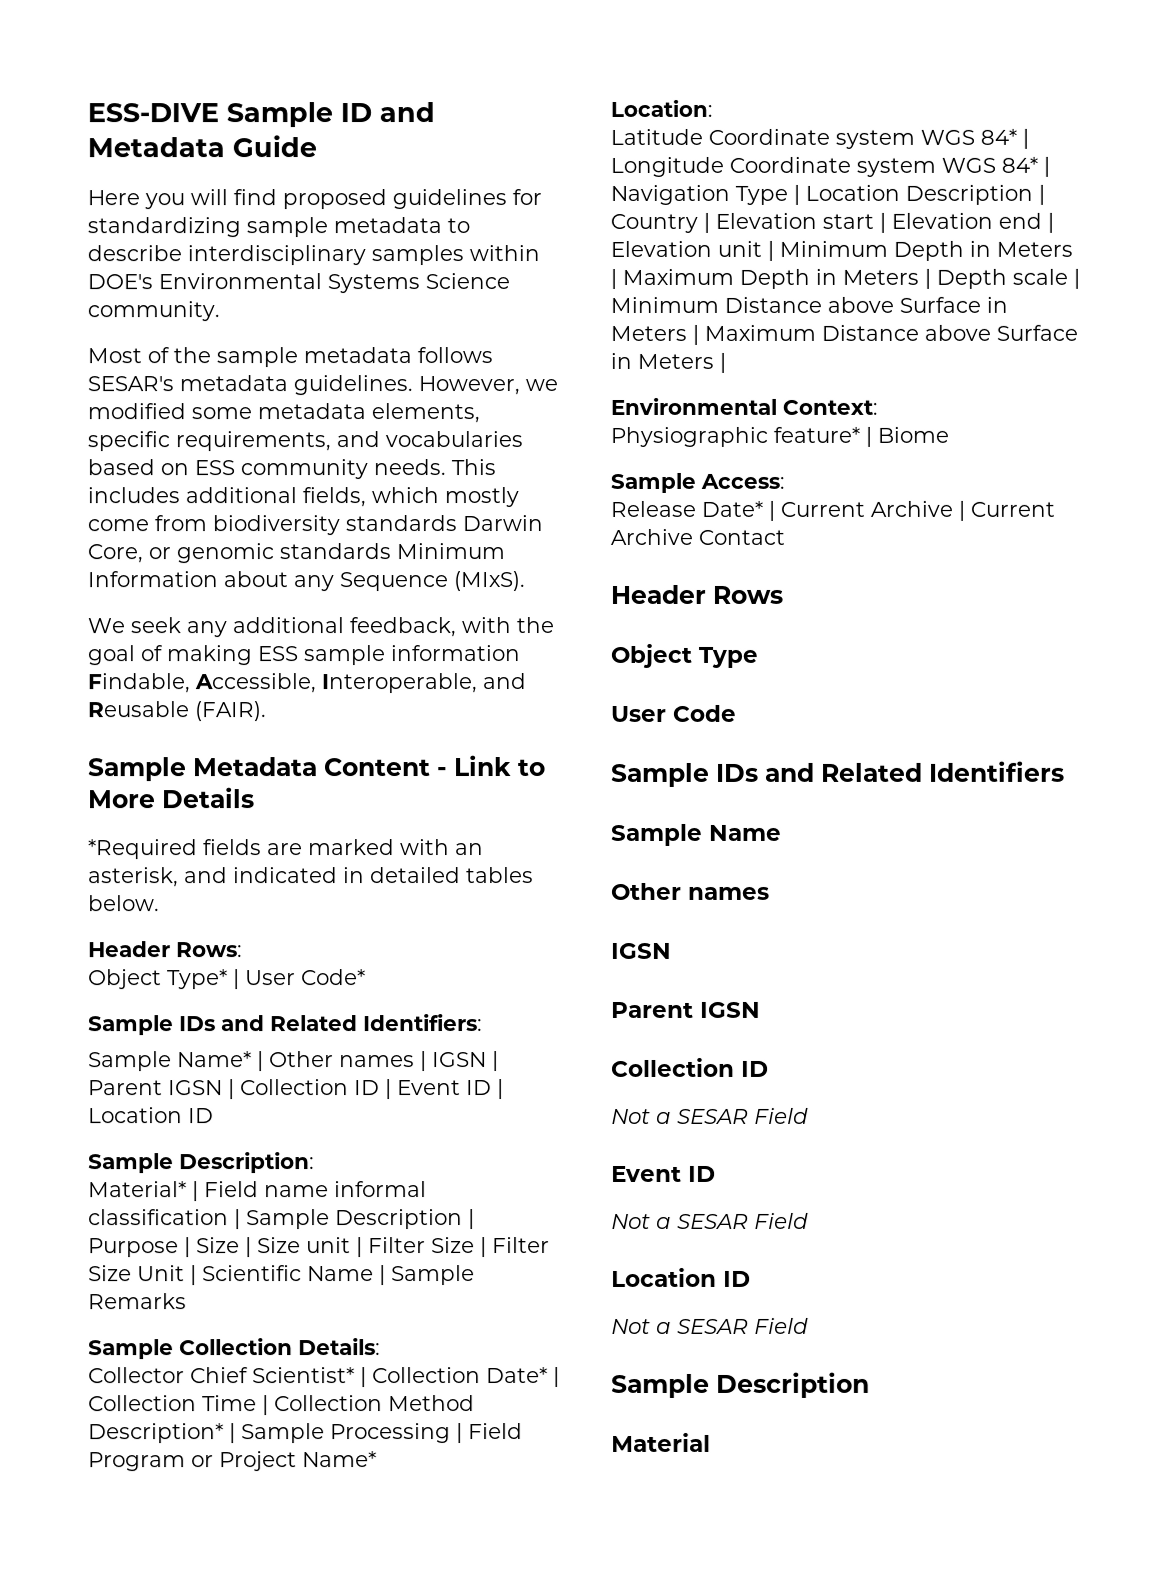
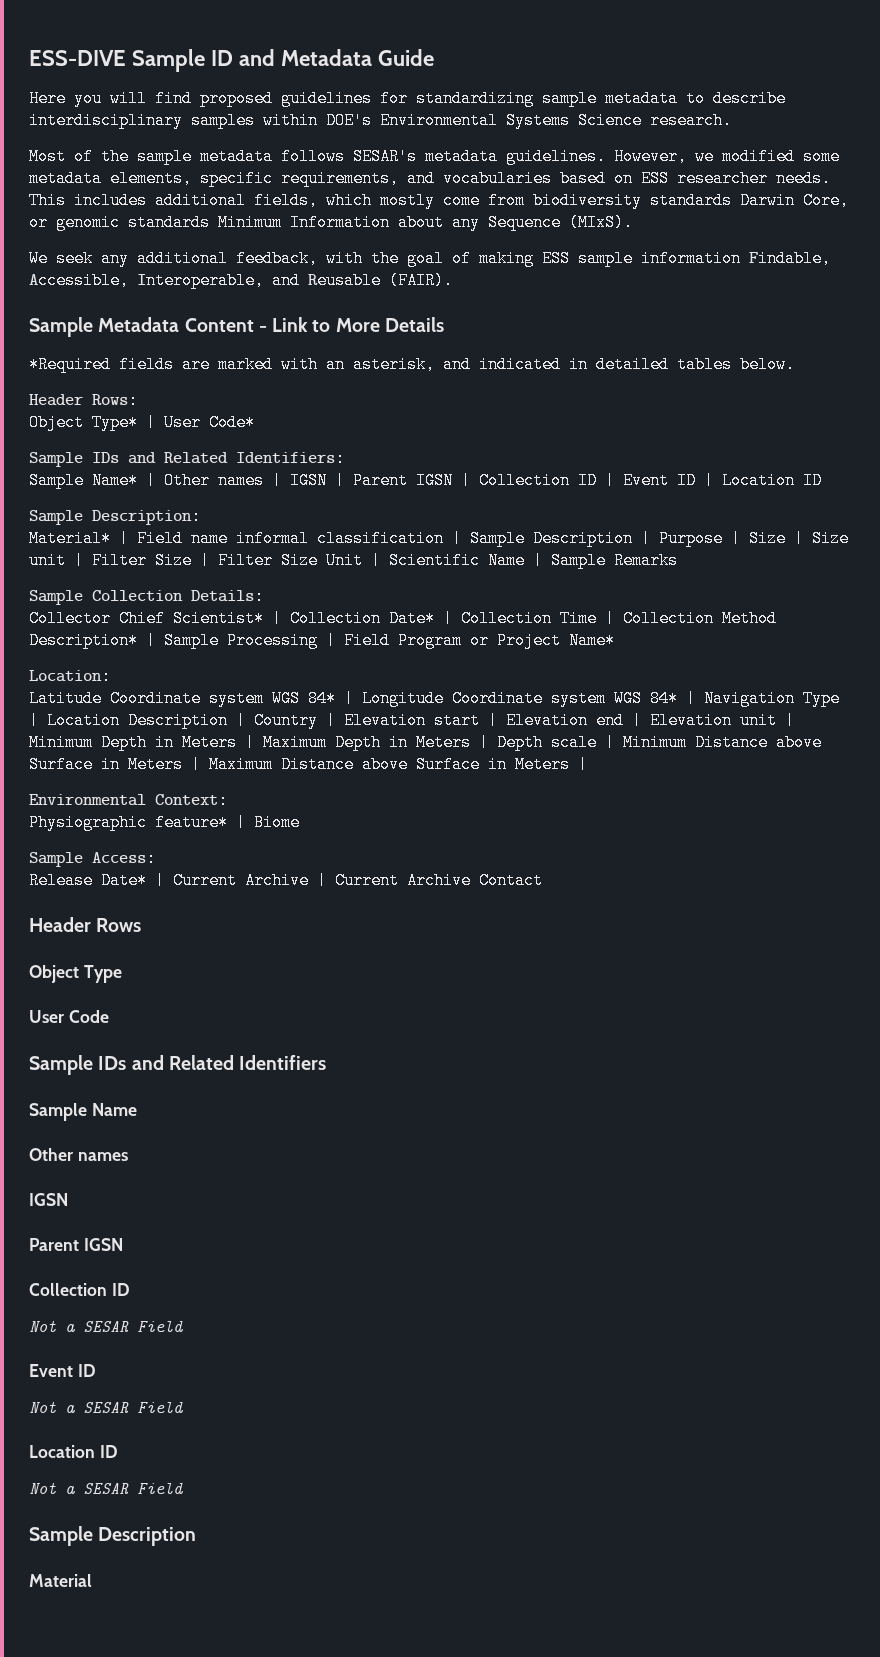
- Here you will find proposed guidelines for standardizing sample metadata to describe interdisciplinary samples within DOE's Environmental Systems Science community.
+ Here you will find proposed guidelines for standardizing sample metadata to describe interdisciplinary samples within DOE's Environmental Systems Science research.
- However, we modified some metadata elements, specific requirements, and vocabularies based on ESS community needs.
+ However, we modified some metadata elements, specific requirements, and vocabularies based on ESS researcher needs.

